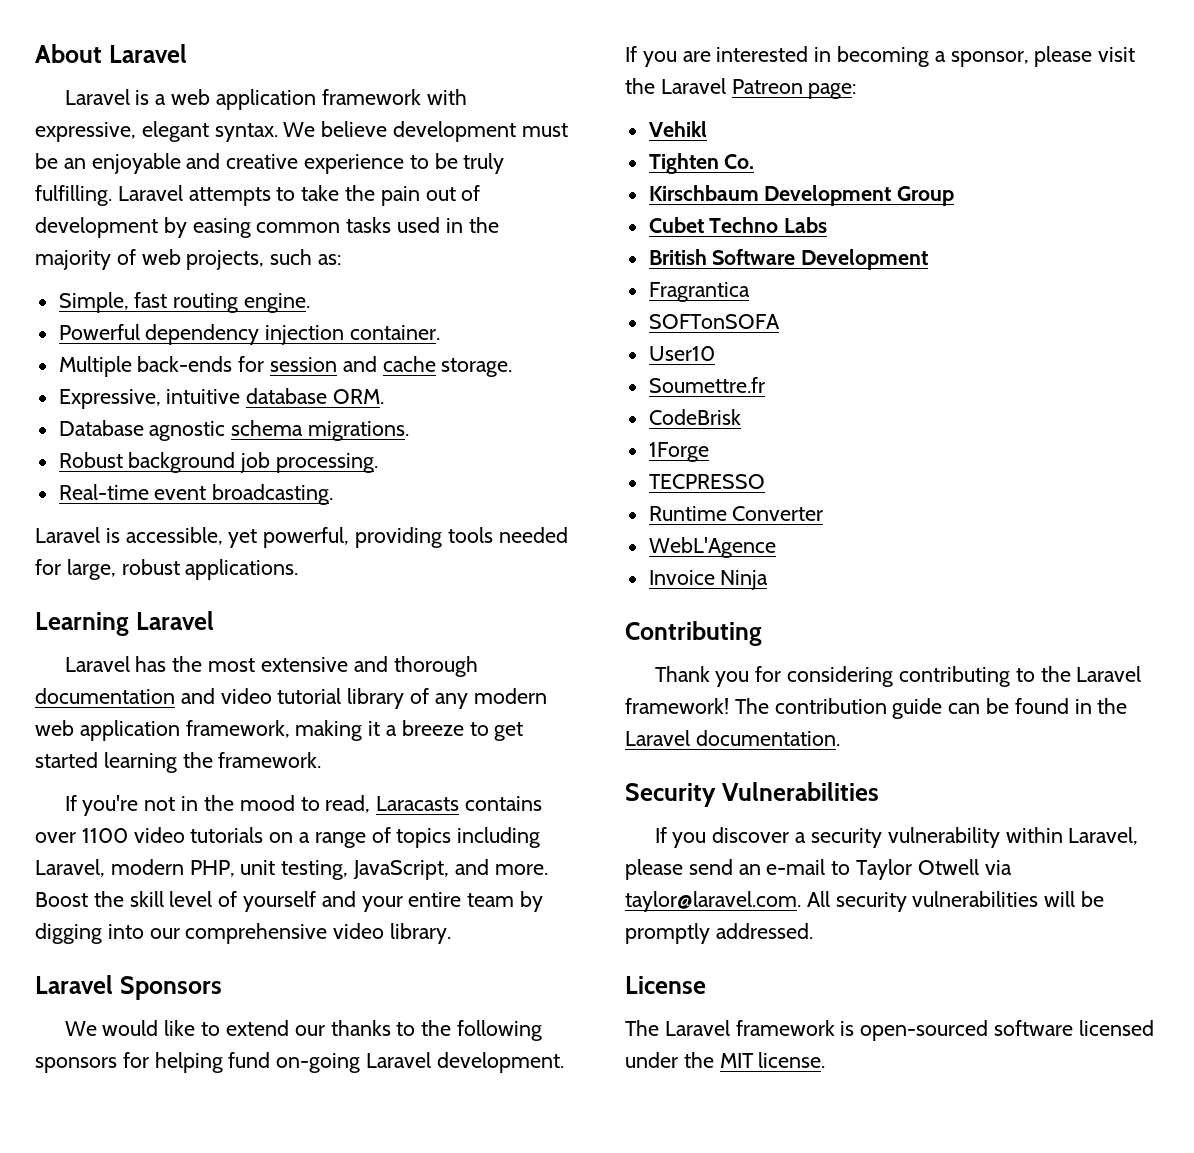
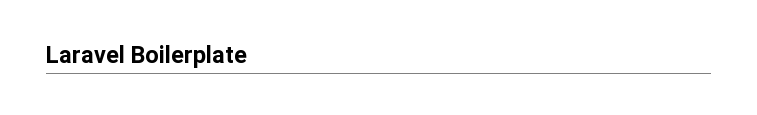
- About Laravel
- Laravel is a web application framework with expressive, elegant syntax. We believe development must be an enjoyable and creative experience to be truly fulfilling. Laravel attempts to take the pain out of development by easing common tasks used in the majority of web projects, such as:
- Simple, fast routing engine.
- Powerful dependency injection container.
- Multiple back-ends for session and cache storage.
- Expressive, intuitive database ORM.
- Database agnostic schema migrations.
- Robust background job processing.
- Real-time event broadcasting.
- Laravel is accessible, yet powerful, providing tools needed for large, robust applications.
- Learning Laravel
- Laravel has the most extensive and thorough documentation and video tutorial library of any modern web application framework, making it a breeze to get started learning the framework.
- If you're not in the mood to read, Laracasts contains over 1100 video tutorials on a range of topics including Laravel, modern PHP, unit testing, JavaScript, and more. Boost the skill level of yourself and your entire team by digging into our comprehensive video library.
- Laravel Sponsors
- We would like to extend our thanks to the following sponsors for helping fund on-going Laravel development. If you are interested in becoming a sponsor, please visit the Laravel Patreon page:
- Vehikl
- Tighten Co.
- Kirschbaum Development Group
- Cubet Techno Labs
- British Software Development
- Fragrantica
- SOFTonSOFA
- User10
- Soumettre.fr
- CodeBrisk
- 1Forge
- TECPRESSO
- Runtime Converter
- WebL'Agence
- Invoice Ninja
- Contributing
- Thank you for considering contributing to the Laravel framework! The contribution guide can be found in the Laravel documentation.
- Security Vulnerabilities
- If you discover a security vulnerability within Laravel, please send an e-mail to Taylor Otwell via taylor@laravel.com. All security vulnerabilities will be promptly addressed.
- License
- The Laravel framework is open-sourced software licensed under the MIT license.
+ Laravel Boilerplate

